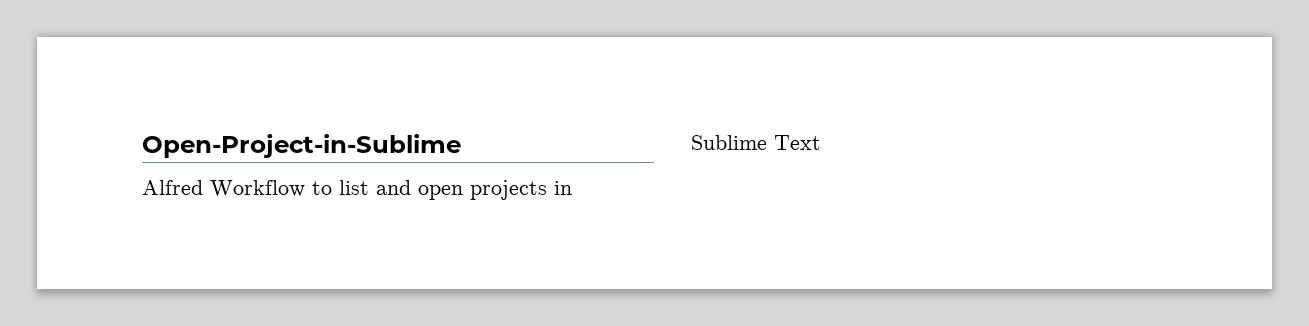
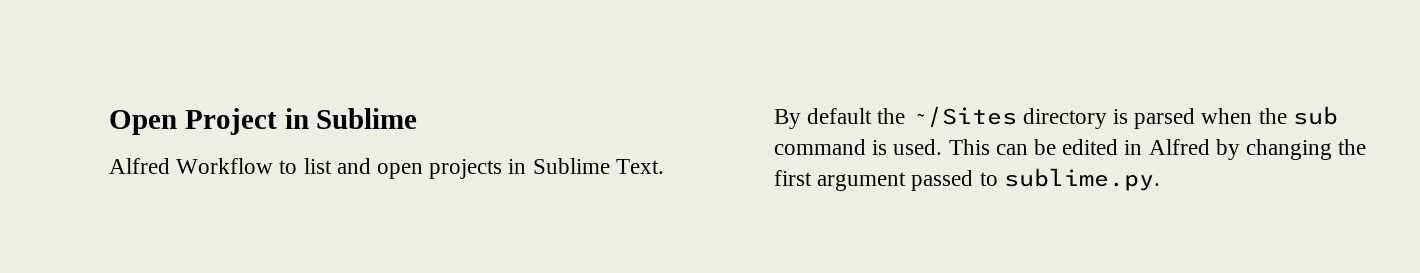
- Open-Project-in-Sublime
+ Open Project in Sublime
- Alfred Workflow to list and open projects in Sublime Text
+ Alfred Workflow to list and open projects in Sublime Text.
+ By default the ~/Sites directory is parsed when the sub command is used. This can be edited in Alfred by changing the first argument passed to sublime.py.

